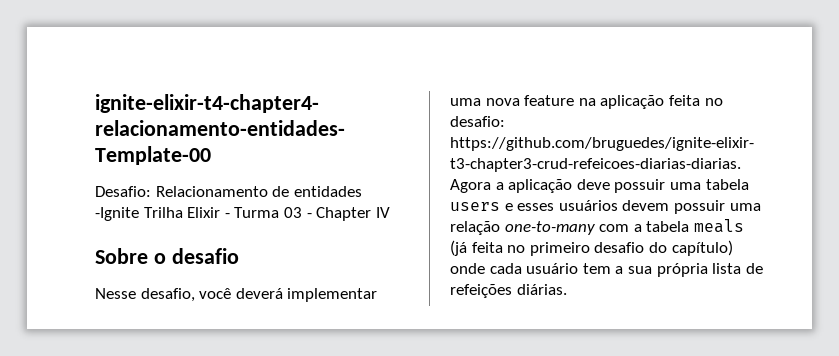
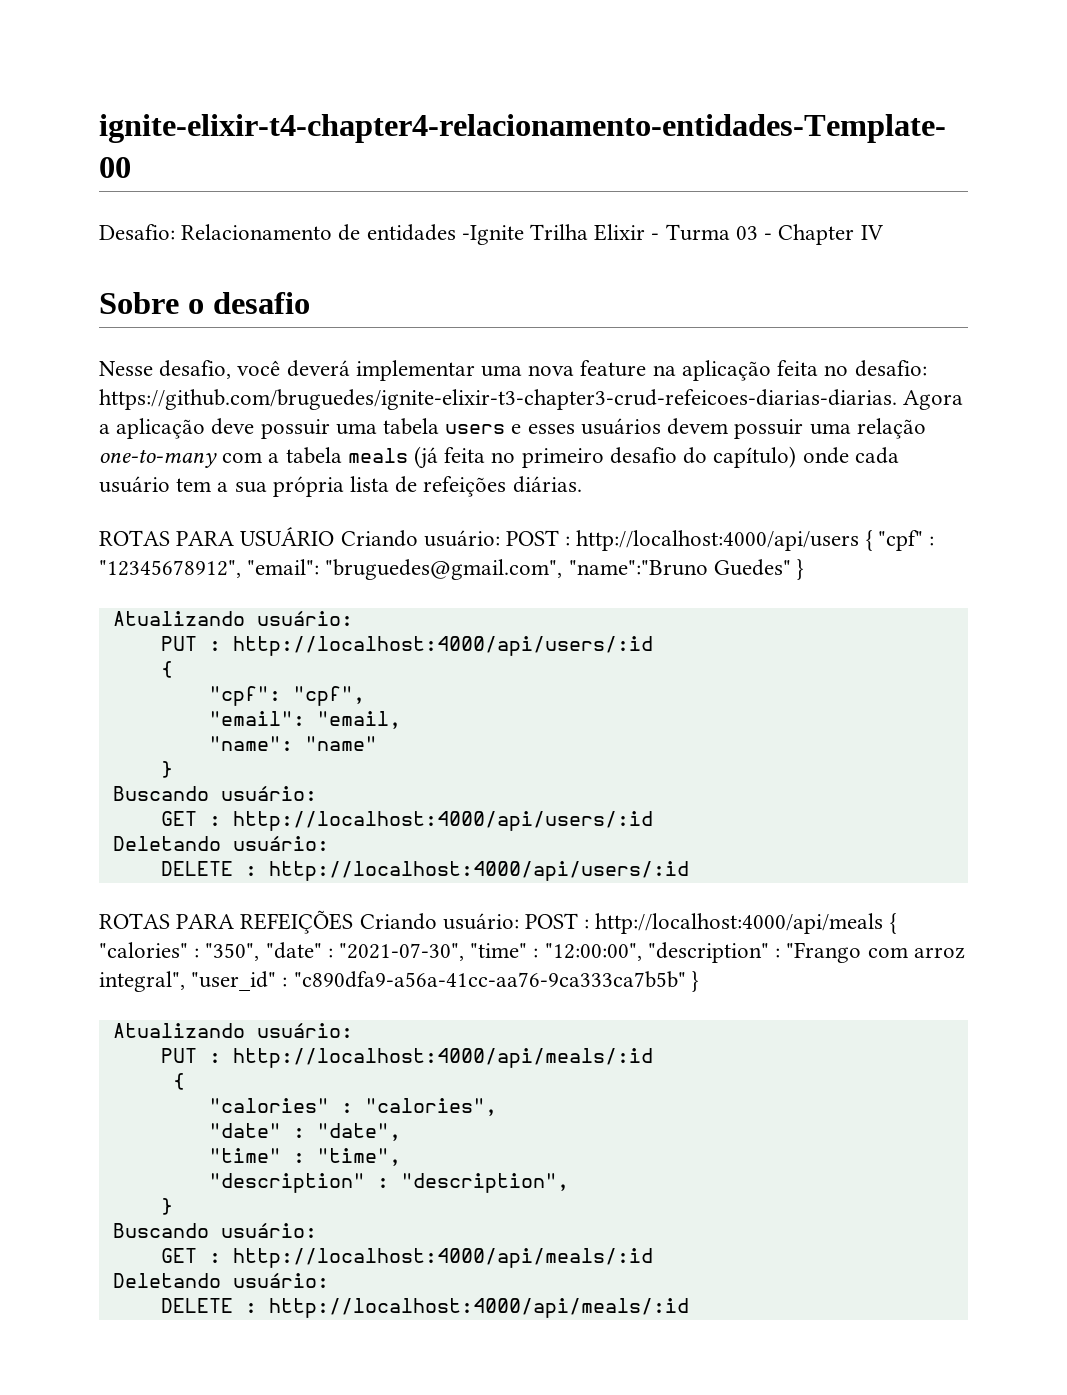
+ ROTAS PARA USUÁRIO Criando usuário: POST : http://localhost:4000/api/users { "cpf" : "12345678912", "email": "bruguedes@gmail.com", "name":"Bruno Guedes" }
+ Atualizando usuário:
+ PUT : http://localhost:4000/api/users/:id
+ {
+ "cpf": "cpf",
+ "email": "email,
+ "name": "name"
+ }
+ Buscando usuário:
+ GET : http://localhost:4000/api/users/:id
+ Deletando usuário:
+ DELETE : http://localhost:4000/api/users/:id
+ ROTAS PARA REFEIÇÕES Criando usuário: POST : http://localhost:4000/api/meals { "calories" : "350", "date" : "2021-07-30", "time" : "12:00:00", "description" : "Frango com arroz integral", "user_id" : "c890dfa9-a56a-41cc-aa76-9ca333ca7b5b" }
+ Atualizando usuário:
+ PUT : http://localhost:4000/api/meals/:id
+ {
+ "calories" : "calories",
+ "date" : "date",
+ "time" : "time",
+ "description" : "description",
+ }
+ Buscando usuário:
+ GET : http://localhost:4000/api/meals/:id
+ Deletando usuário:
+ DELETE : http://localhost:4000/api/meals/:id

